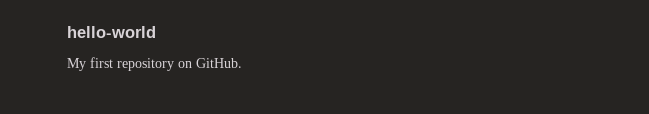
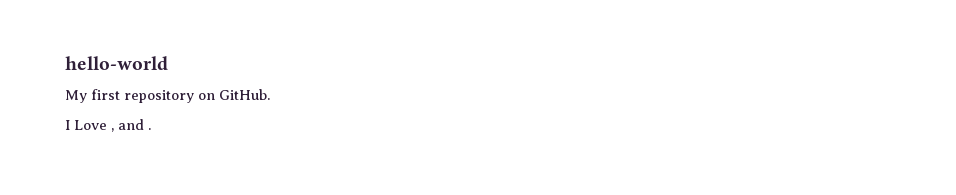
+ I Love , and .

